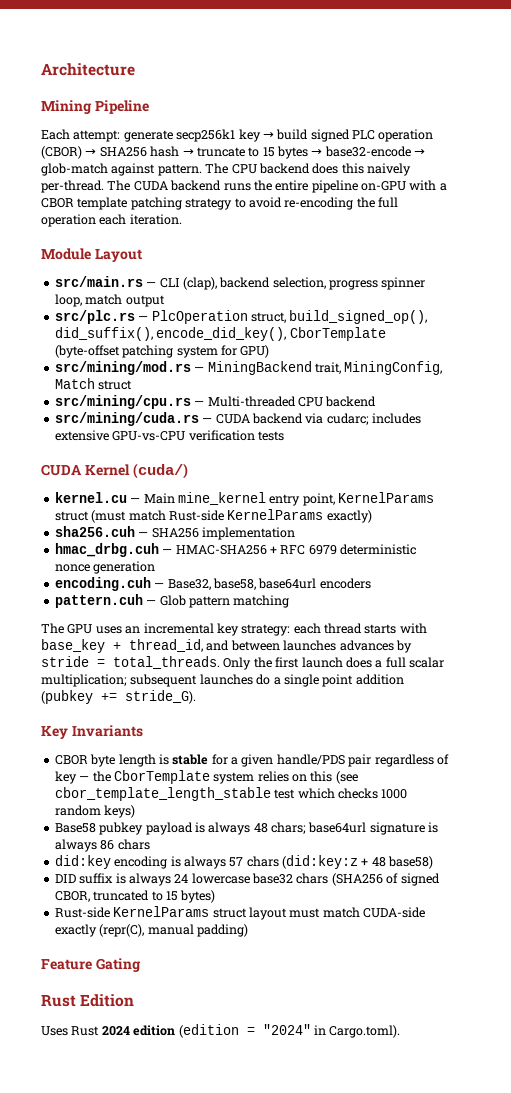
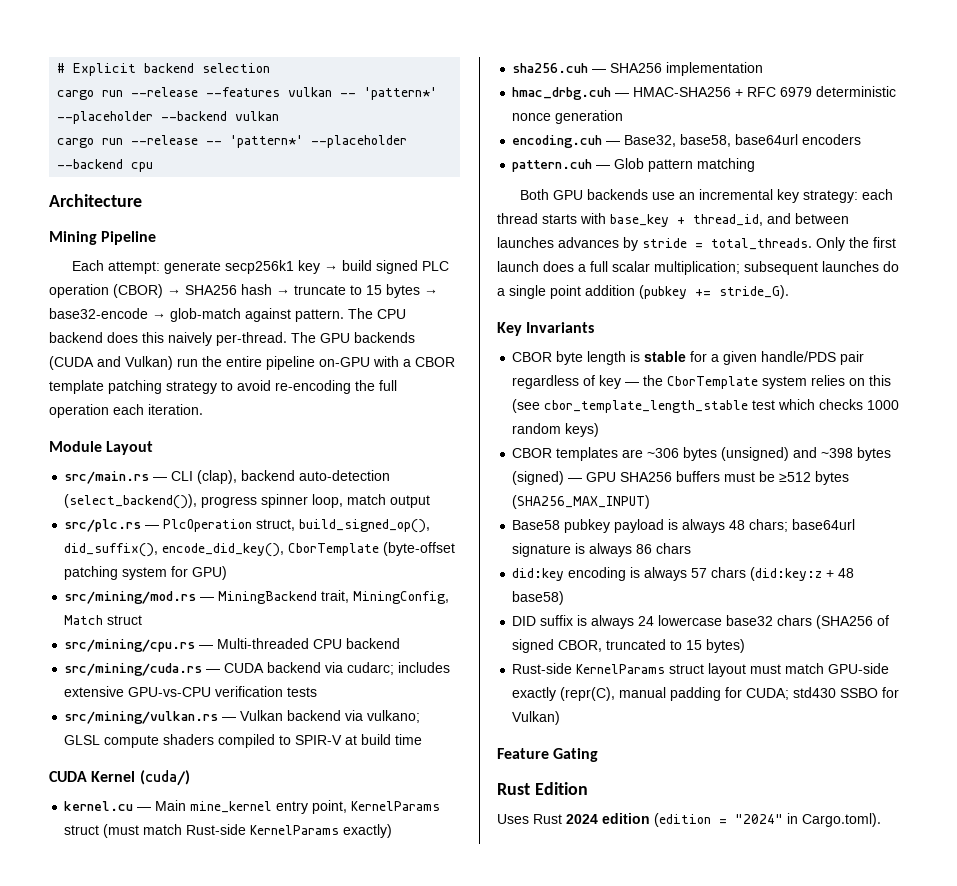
+ # Explicit backend selection
+ cargo run --release --features vulkan -- 'pattern*' --placeholder --backend vulkan
+ cargo run --release -- 'pattern*' --placeholder --backend cpu
- The CUDA backend runs the entire pipeline on-GPU with a CBOR template patching strategy to avoid re-encoding the full operation each iteration.
+ The GPU backends (CUDA and Vulkan) run the entire pipeline on-GPU with a CBOR template patching strategy to avoid re-encoding the full operation each iteration.
- src/main.rs — CLI (clap), backend selection, progress spinner loop, match output
+ src/main.rs — CLI (clap), backend auto-detection (select_backend()), progress spinner loop, match output
+ src/mining/vulkan.rs — Vulkan backend via vulkano; GLSL compute shaders compiled to SPIR-V at build time
- The GPU uses an incremental key strategy: each thread starts with base_key + thread_id, and between launches advances by stride = total_threads.
+ Both GPU backends use an incremental key strategy: each thread starts with base_key + thread_id, and between launches advances by stride = total_threads.
+ CBOR templates are ~306 bytes (unsigned) and ~398 bytes (signed) — GPU SHA256 buffers must be ≥512 bytes (SHA256_MAX_INPUT)
- Rust-side KernelParams struct layout must match CUDA-side exactly (repr(C), manual padding)
+ Rust-side KernelParams struct layout must match GPU-side exactly (repr(C), manual padding for CUDA; std430 SSBO for Vulkan)

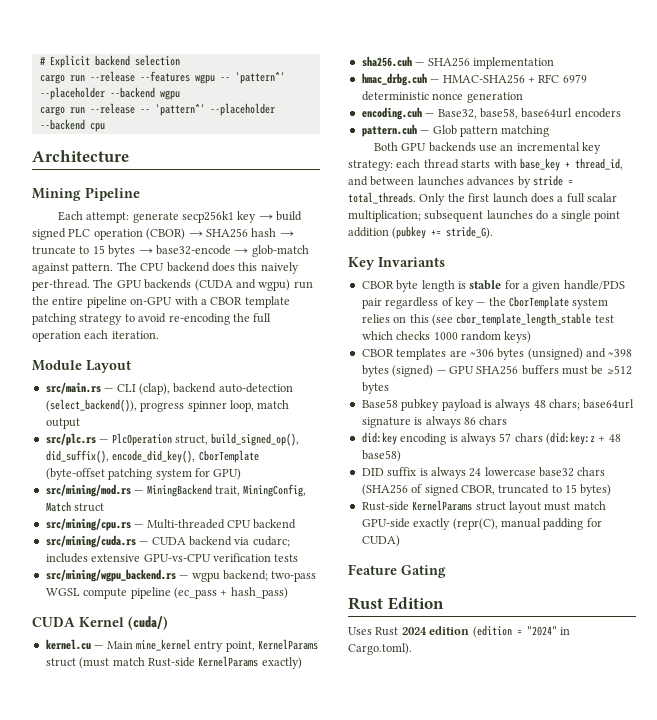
- cargo run --release --features vulkan -- 'pattern*' --placeholder --backend vulkan
+ cargo run --release --features wgpu -- 'pattern*' --placeholder --backend wgpu
- The GPU backends (CUDA and Vulkan) run the entire pipeline on-GPU with a CBOR template patching strategy to avoid re-encoding the full operation each iteration.
+ The GPU backends (CUDA and wgpu) run the entire pipeline on-GPU with a CBOR template patching strategy to avoid re-encoding the full operation each iteration.
- src/mining/vulkan.rs — Vulkan backend via vulkano; GLSL compute shaders compiled to SPIR-V at build time
+ src/mining/wgpu_backend.rs — wgpu backend; two-pass WGSL compute pipeline (ec_pass + hash_pass)
- CBOR templates are ~306 bytes (unsigned) and ~398 bytes (signed) — GPU SHA256 buffers must be ≥512 bytes (SHA256_MAX_INPUT)
+ CBOR templates are ~306 bytes (unsigned) and ~398 bytes (signed) — GPU SHA256 buffers must be ≥512 bytes
- Rust-side KernelParams struct layout must match GPU-side exactly (repr(C), manual padding for CUDA; std430 SSBO for Vulkan)
+ Rust-side KernelParams struct layout must match GPU-side exactly (repr(C), manual padding for CUDA)

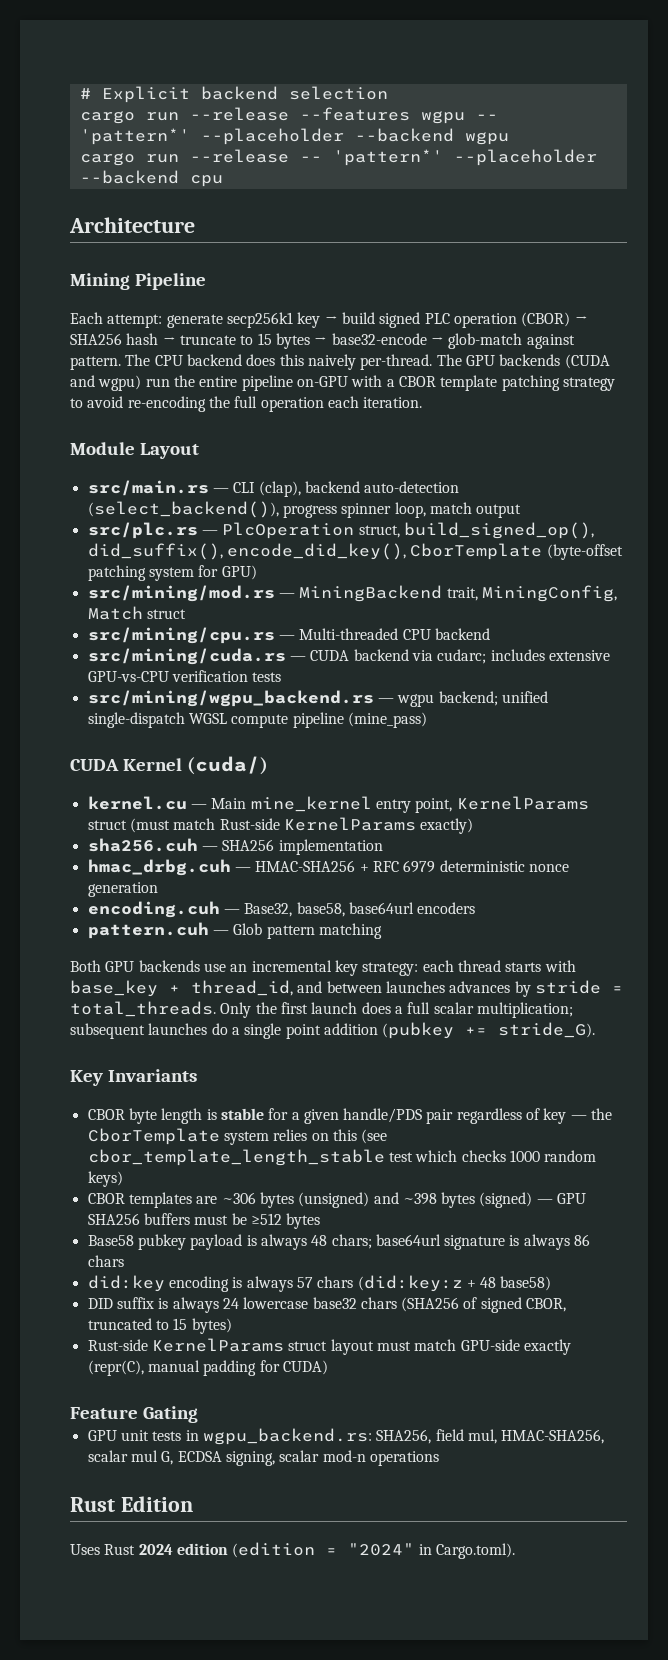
- src/mining/wgpu_backend.rs — wgpu backend; two-pass WGSL compute pipeline (ec_pass + hash_pass)
+ src/mining/wgpu_backend.rs — wgpu backend; unified single-dispatch WGSL compute pipeline (mine_pass)
+ GPU unit tests in wgpu_backend.rs: SHA256, field mul, HMAC-SHA256, scalar mul G, ECDSA signing, scalar mod-n operations

